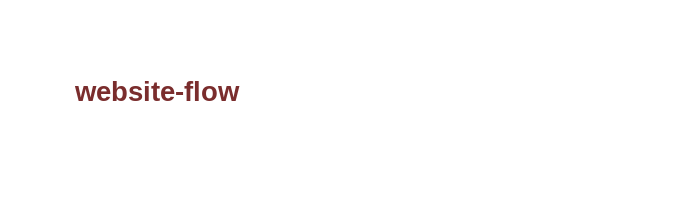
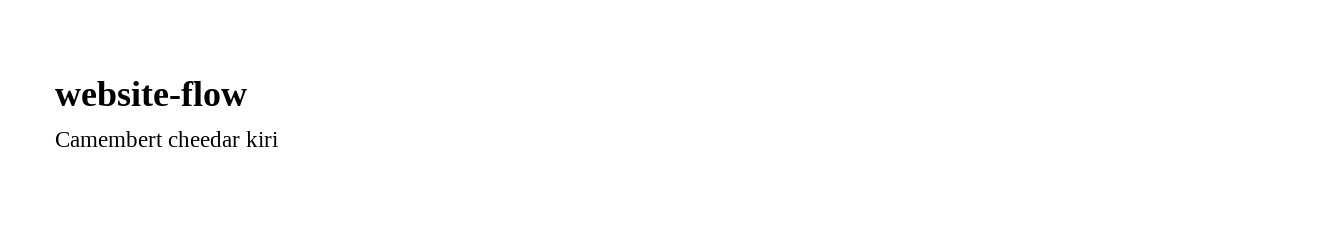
+ Camembert cheedar kiri

